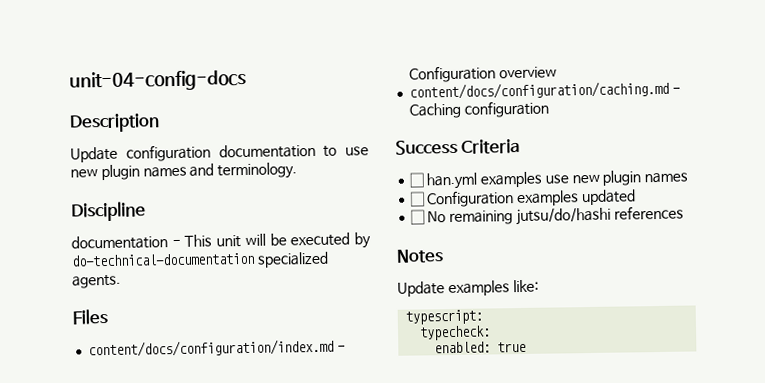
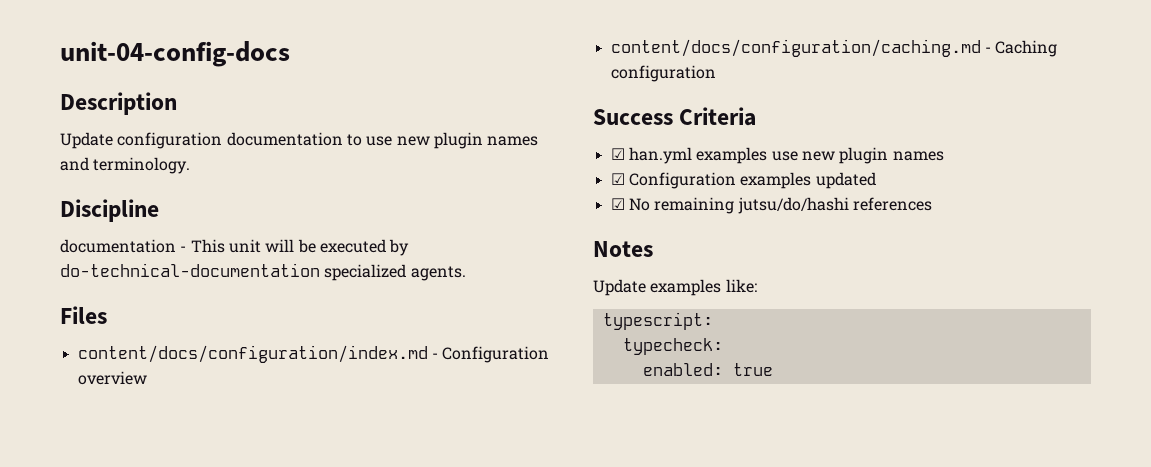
- ☐ han.yml examples use new plugin names
+ ☑ han.yml examples use new plugin names
- ☐ Configuration examples updated
+ ☑ Configuration examples updated
- ☐ No remaining jutsu/do/hashi references
+ ☑ No remaining jutsu/do/hashi references

